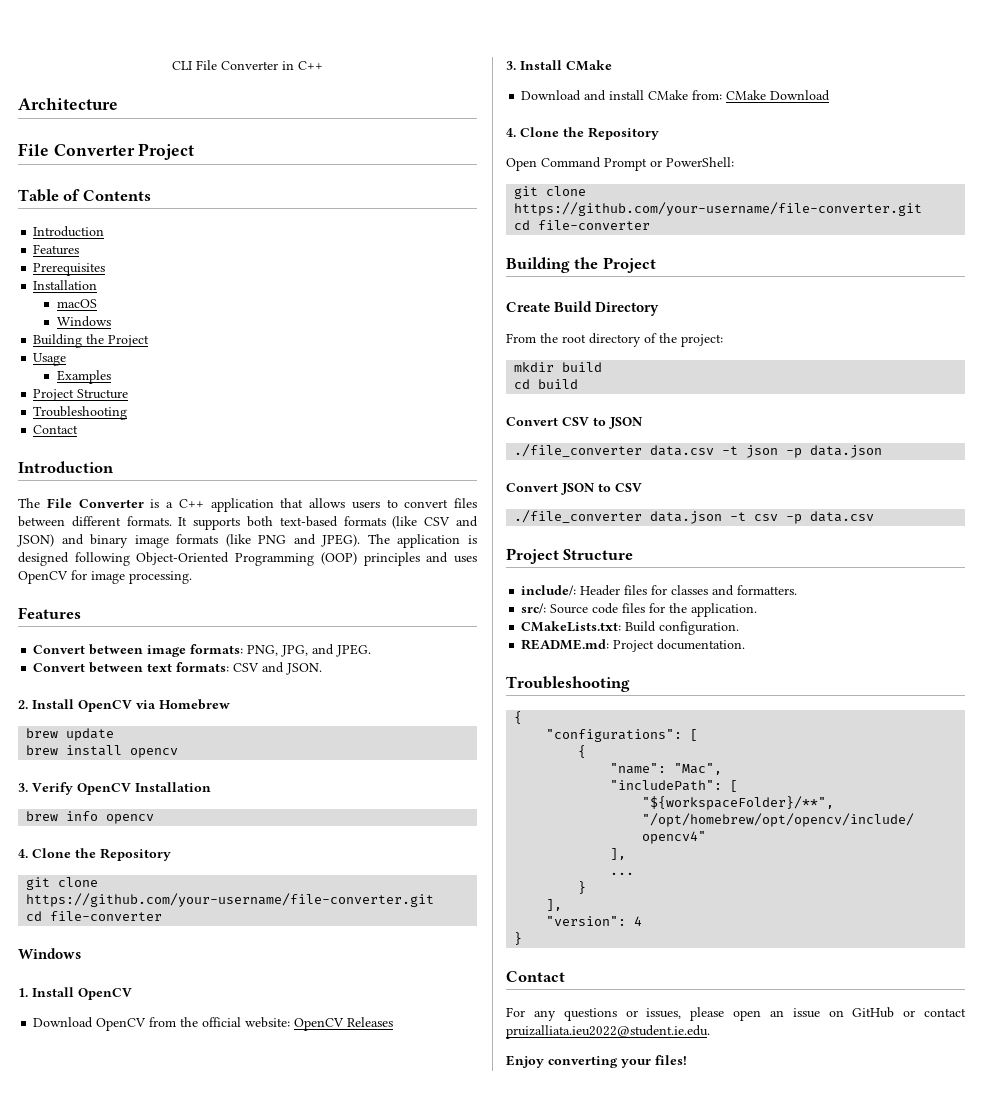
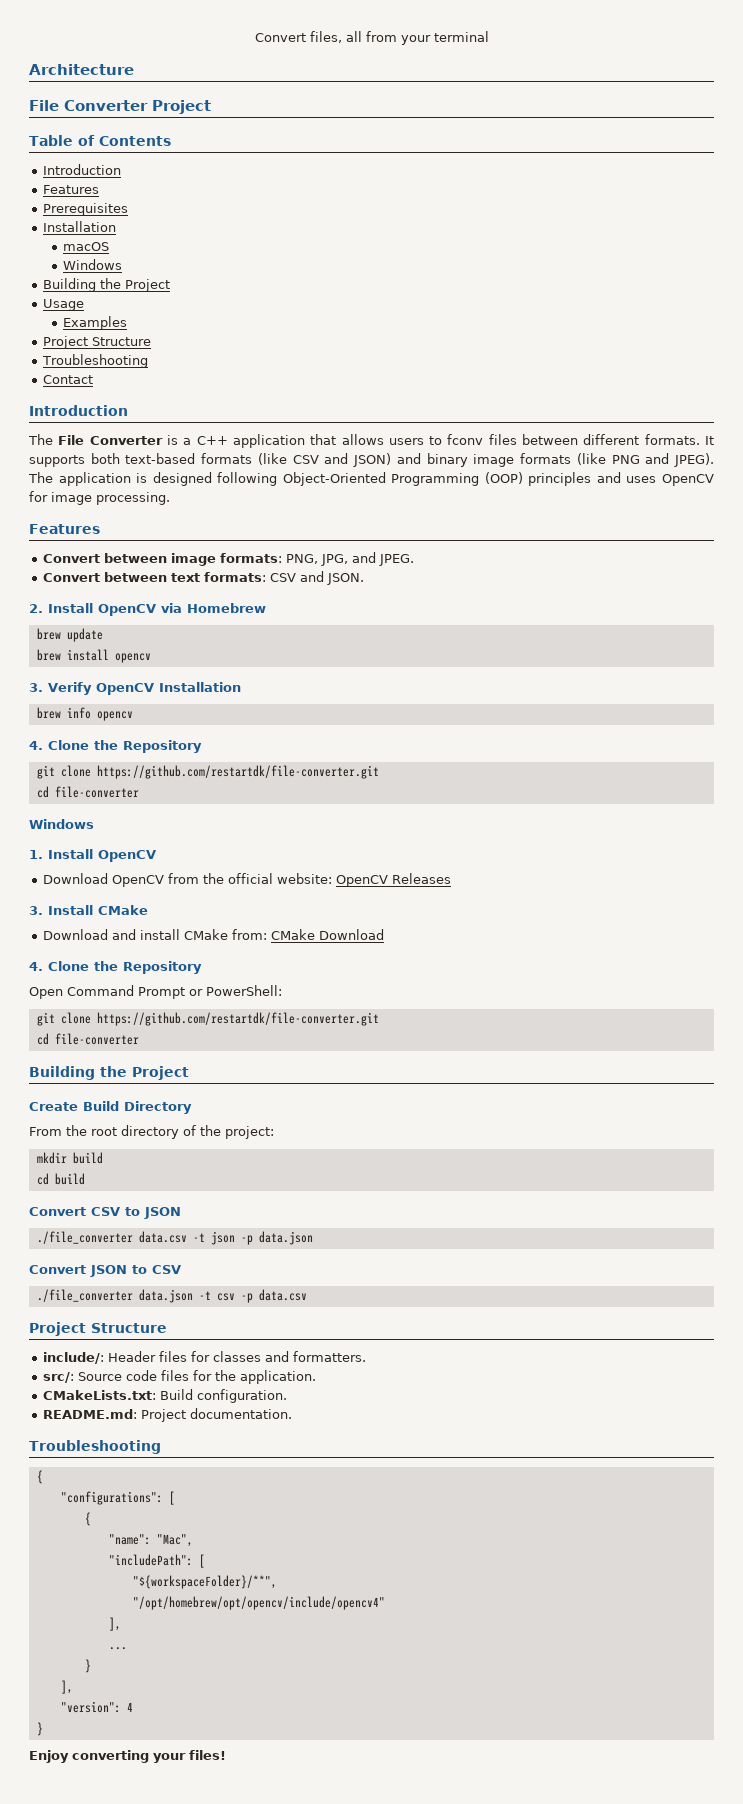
- CLI File Converter in C++
+ Convert files, all from your terminal
- The File Converter is a C++ application that allows users to convert files between different formats.
+ The File Converter is a C++ application that allows users to fconv files between different formats.
  brew info opencv
  4. Clone the Repository
- git clone https://github.com/your-username/file-converter.git
+ git clone https://github.com/restartdk/file-converter.git
  Open Command Prompt or PowerShell:
- git clone https://github.com/your-username/file-converter.git
+ git clone https://github.com/restartdk/file-converter.git
  "version": 4
  }
- Contact
- For any questions or issues, please open an issue on GitHub or contact pruizalliata.ieu2022@student.ie.edu.

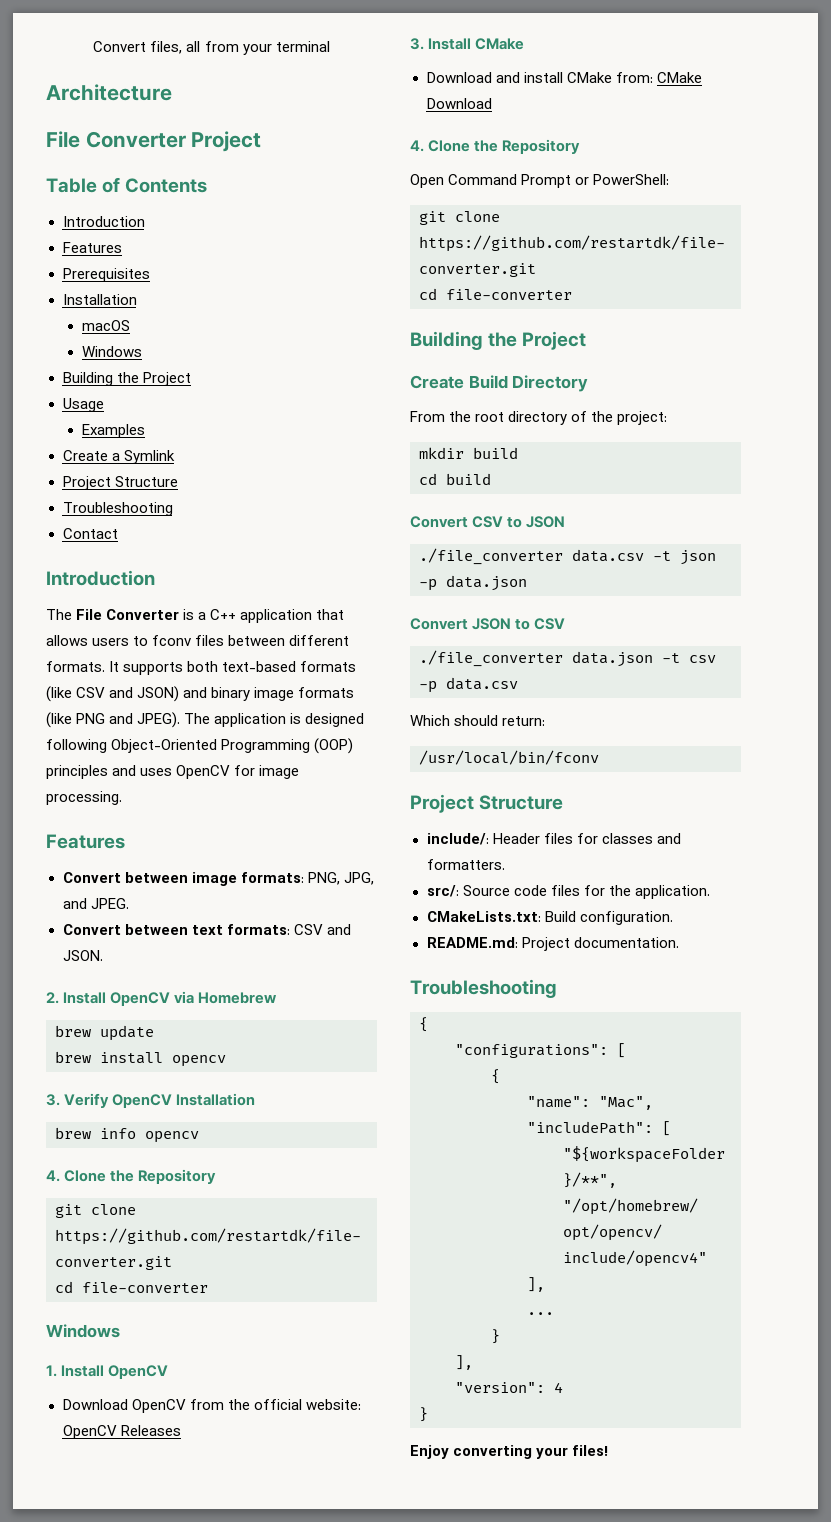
+ Create a Symlink
+ Which should return:
+ /usr/local/bin/fconv

